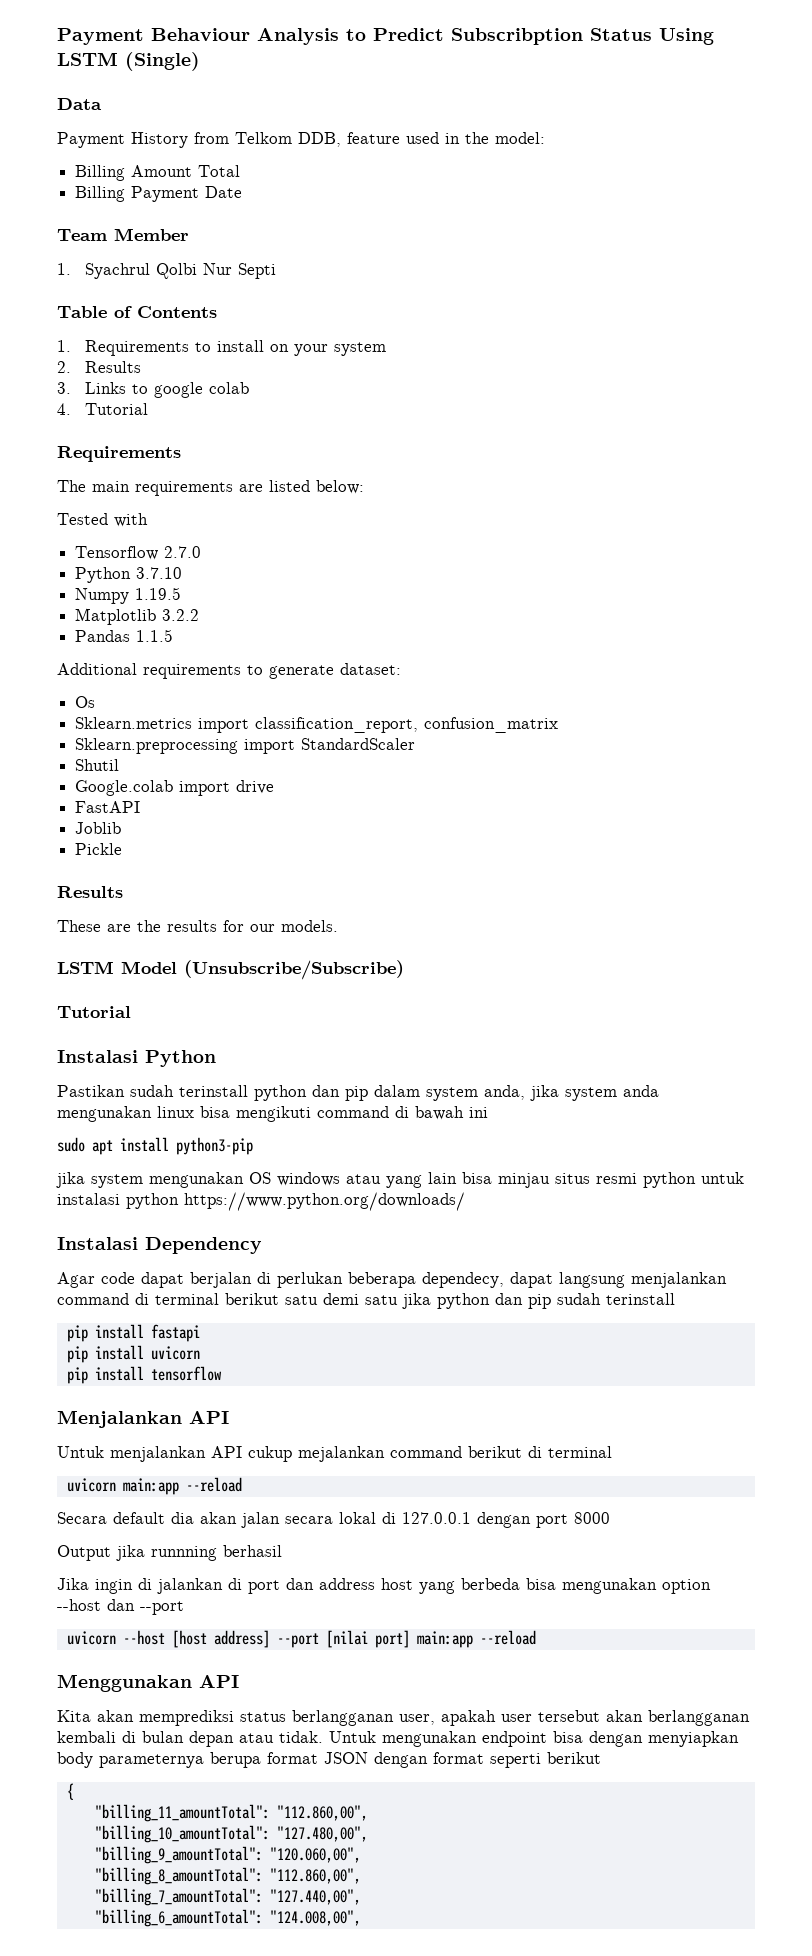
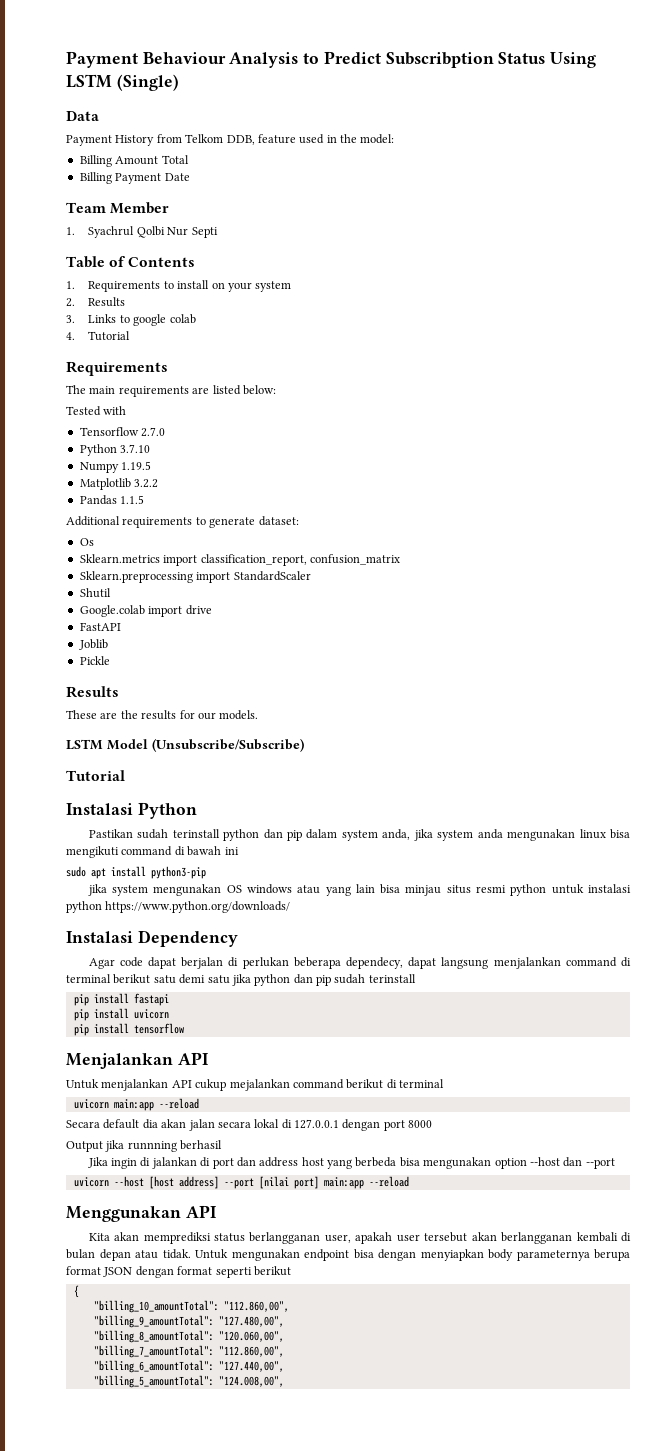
- "billing_11_amountTotal": "112.860,00",
- "billing_10_amountTotal": "127.480,00",
+ "billing_10_amountTotal": "112.860,00",
+ "billing_9_amountTotal": "127.480,00",
- "billing_9_amountTotal": "120.060,00",
+ "billing_8_amountTotal": "120.060,00",
- "billing_8_amountTotal": "112.860,00",
- "billing_7_amountTotal": "127.440,00",
+ "billing_7_amountTotal": "112.860,00",
+ "billing_6_amountTotal": "127.440,00",
- "billing_6_amountTotal": "124.008,00",
+ "billing_5_amountTotal": "124.008,00",

